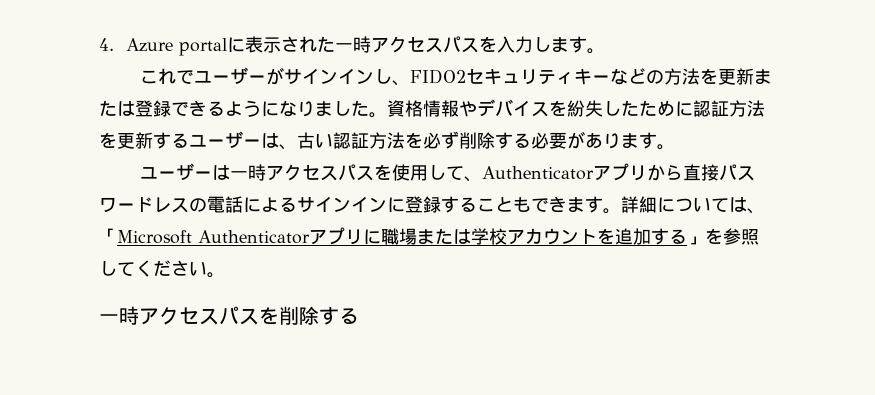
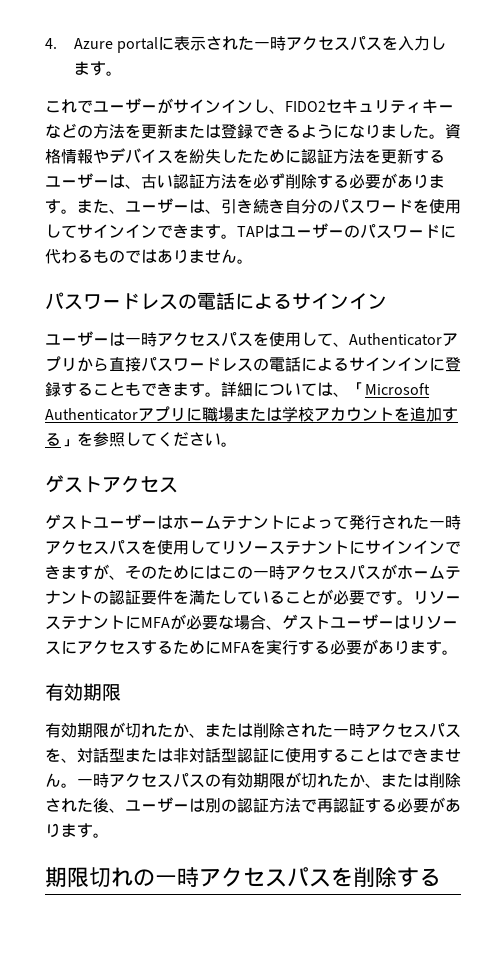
+ また、ユーザーは、引き続き自分のパスワードを使用してサインインできます。TAPはユーザーのパスワードに代わるものではありません。
+ パスワードレスの電話によるサインイン
- 一時アクセスパスを削除する
+ ゲストアクセス
+ ゲストユーザーはホームテナントによって発行された一時アクセスパスを使用してリソーステナントにサインインできますが、そのためにはこの一時アクセスパスがホームテナントの認証要件を満たしていることが必要です。リソーステナントにMFAが必要な場合、ゲストユーザーはリソースにアクセスするためにMFAを実行する必要があります。
+ 有効期限
+ 有効期限が切れたか、または削除された一時アクセスパスを、対話型または非対話型認証に使用することはできません。一時アクセスパスの有効期限が切れたか、または削除された後、ユーザーは別の認証方法で再認証する必要があります。
+ 期限切れの一時アクセスパスを削除する

